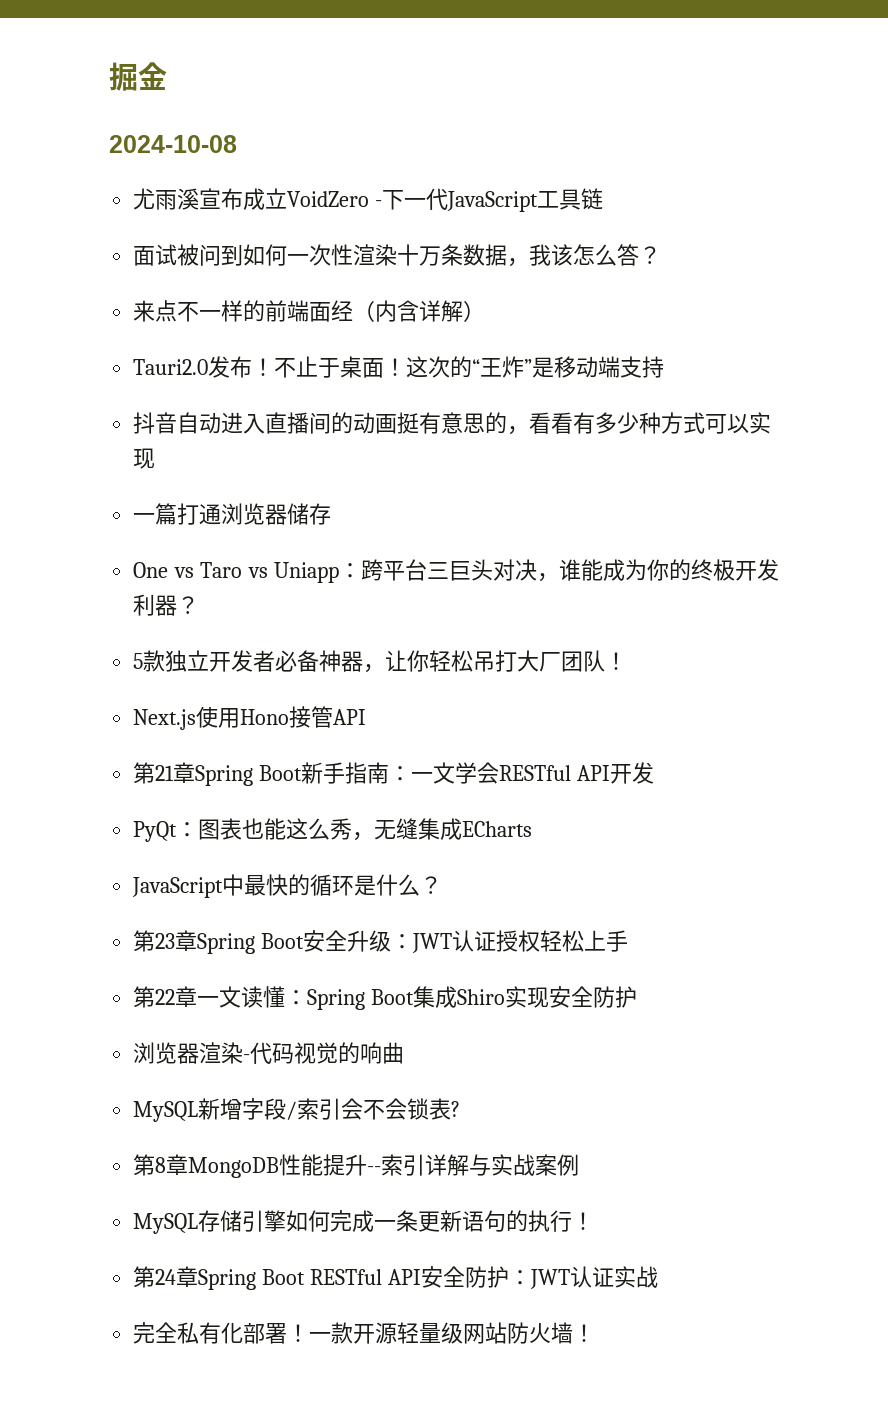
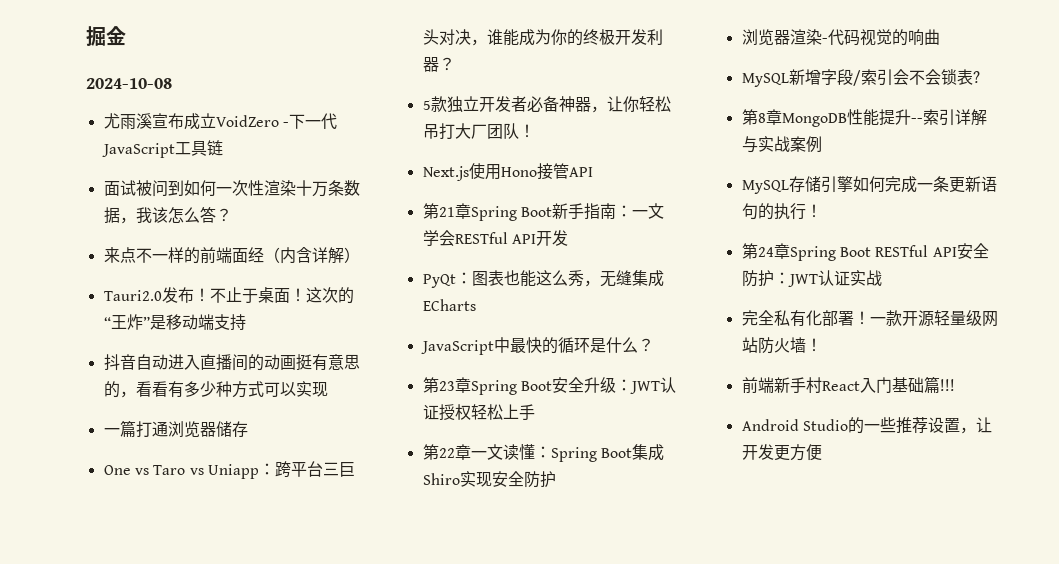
+ 前端新手村React入门基础篇!!!
+ Android Studio的一些推荐设置，让开发更方便

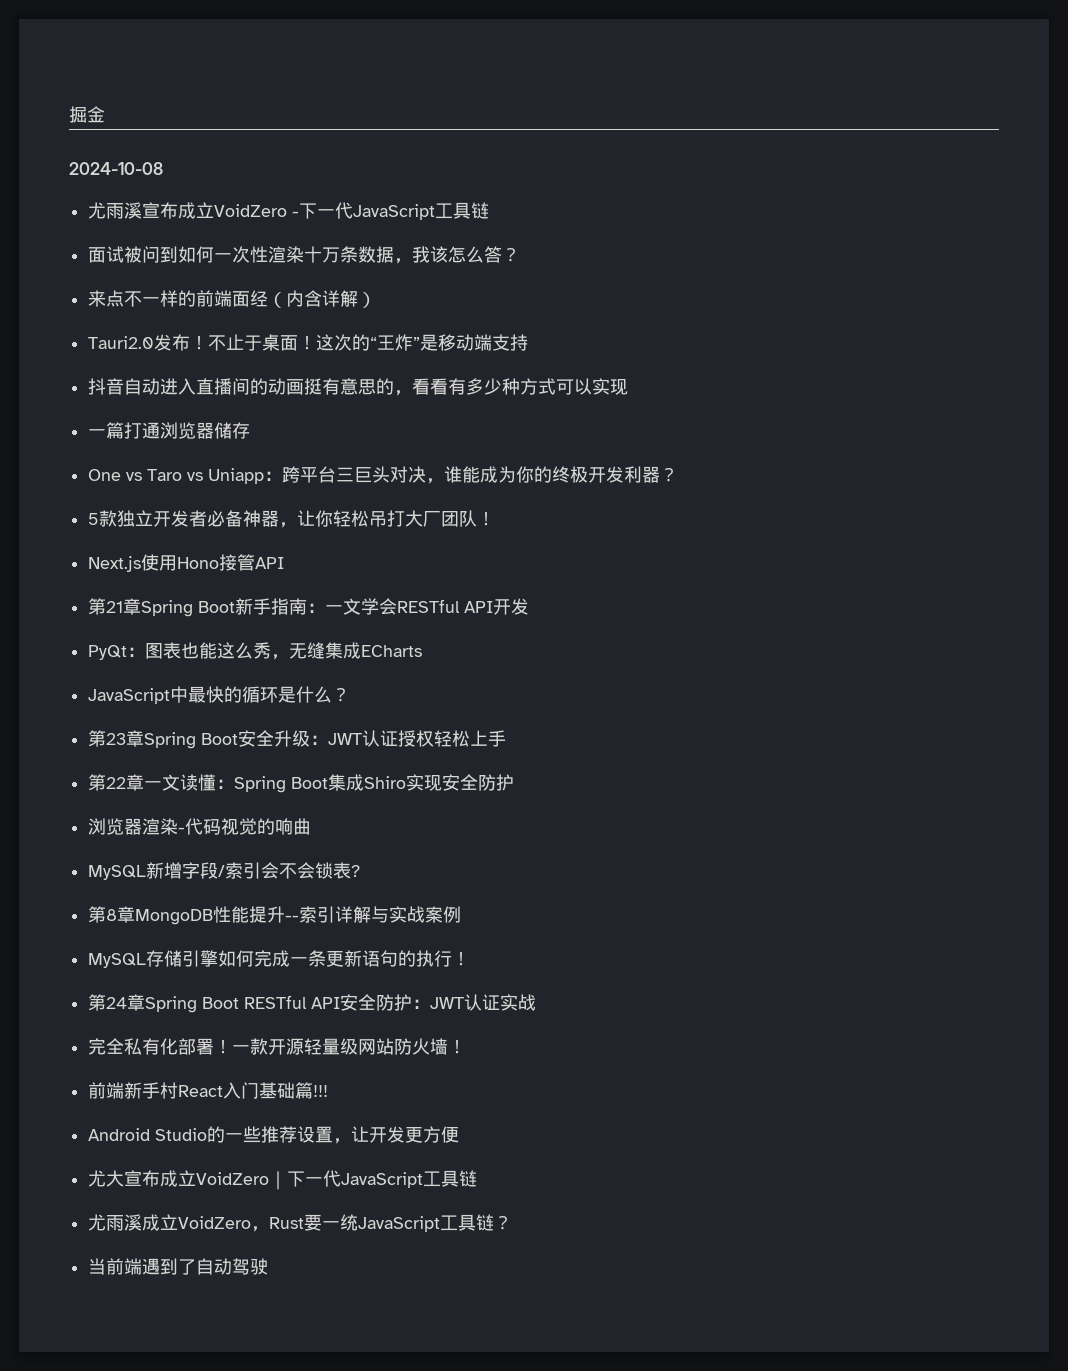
+ 尤大宣布成立VoidZero｜下一代JavaScript工具链
+ 尤雨溪成立VoidZero，Rust要一统JavaScript工具链？
+ 当前端遇到了自动驾驶

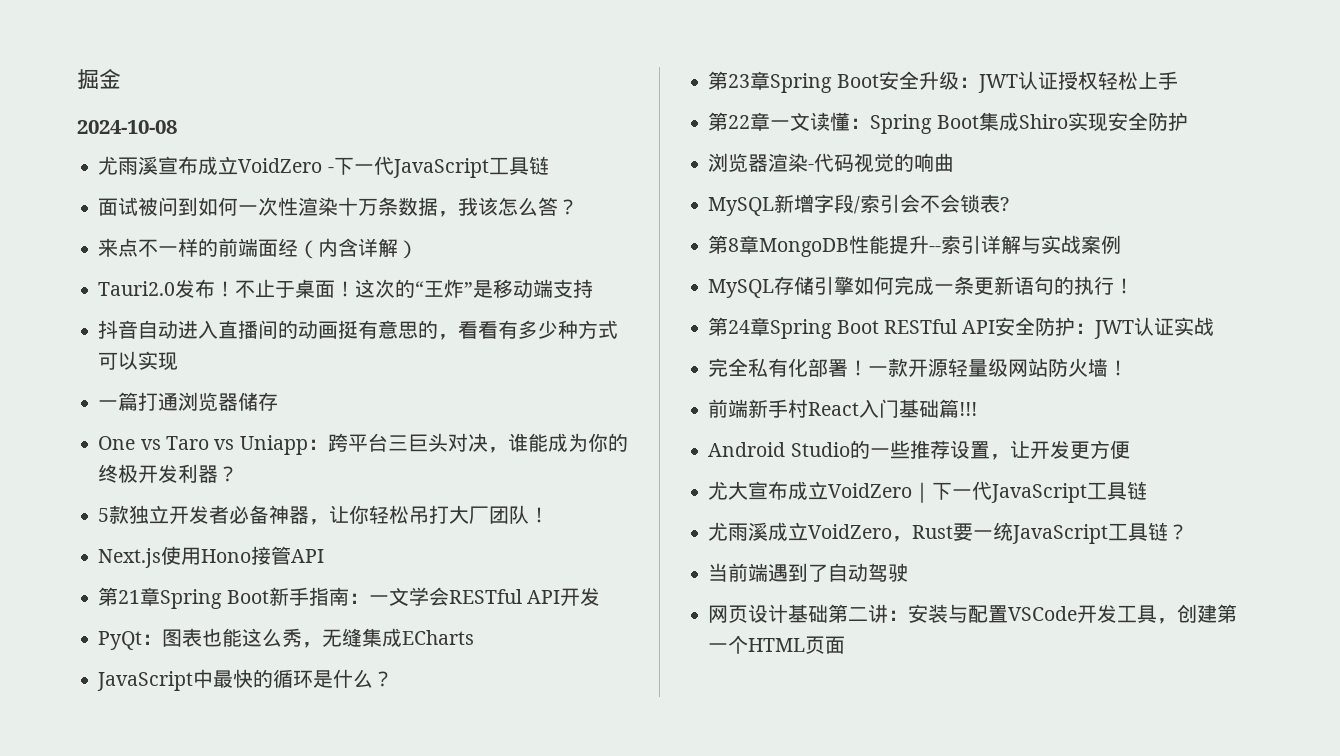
+ 网页设计基础第二讲：安装与配置VSCode开发工具，创建第一个HTML页面

